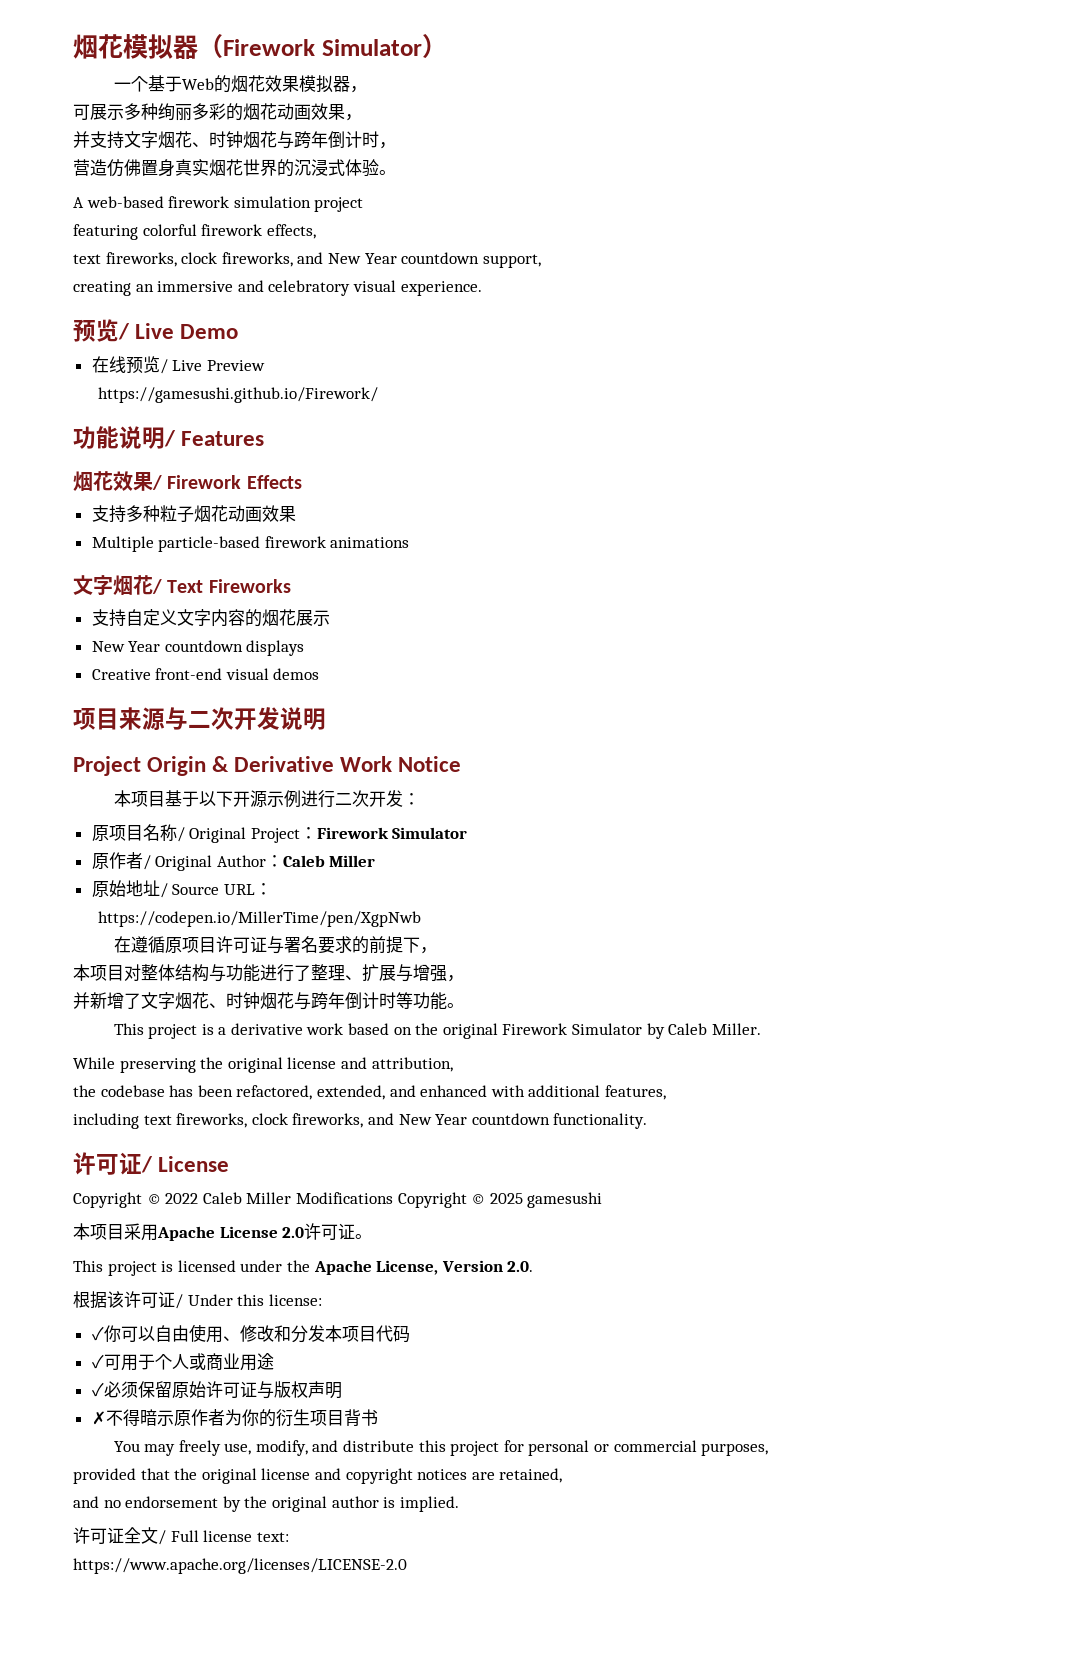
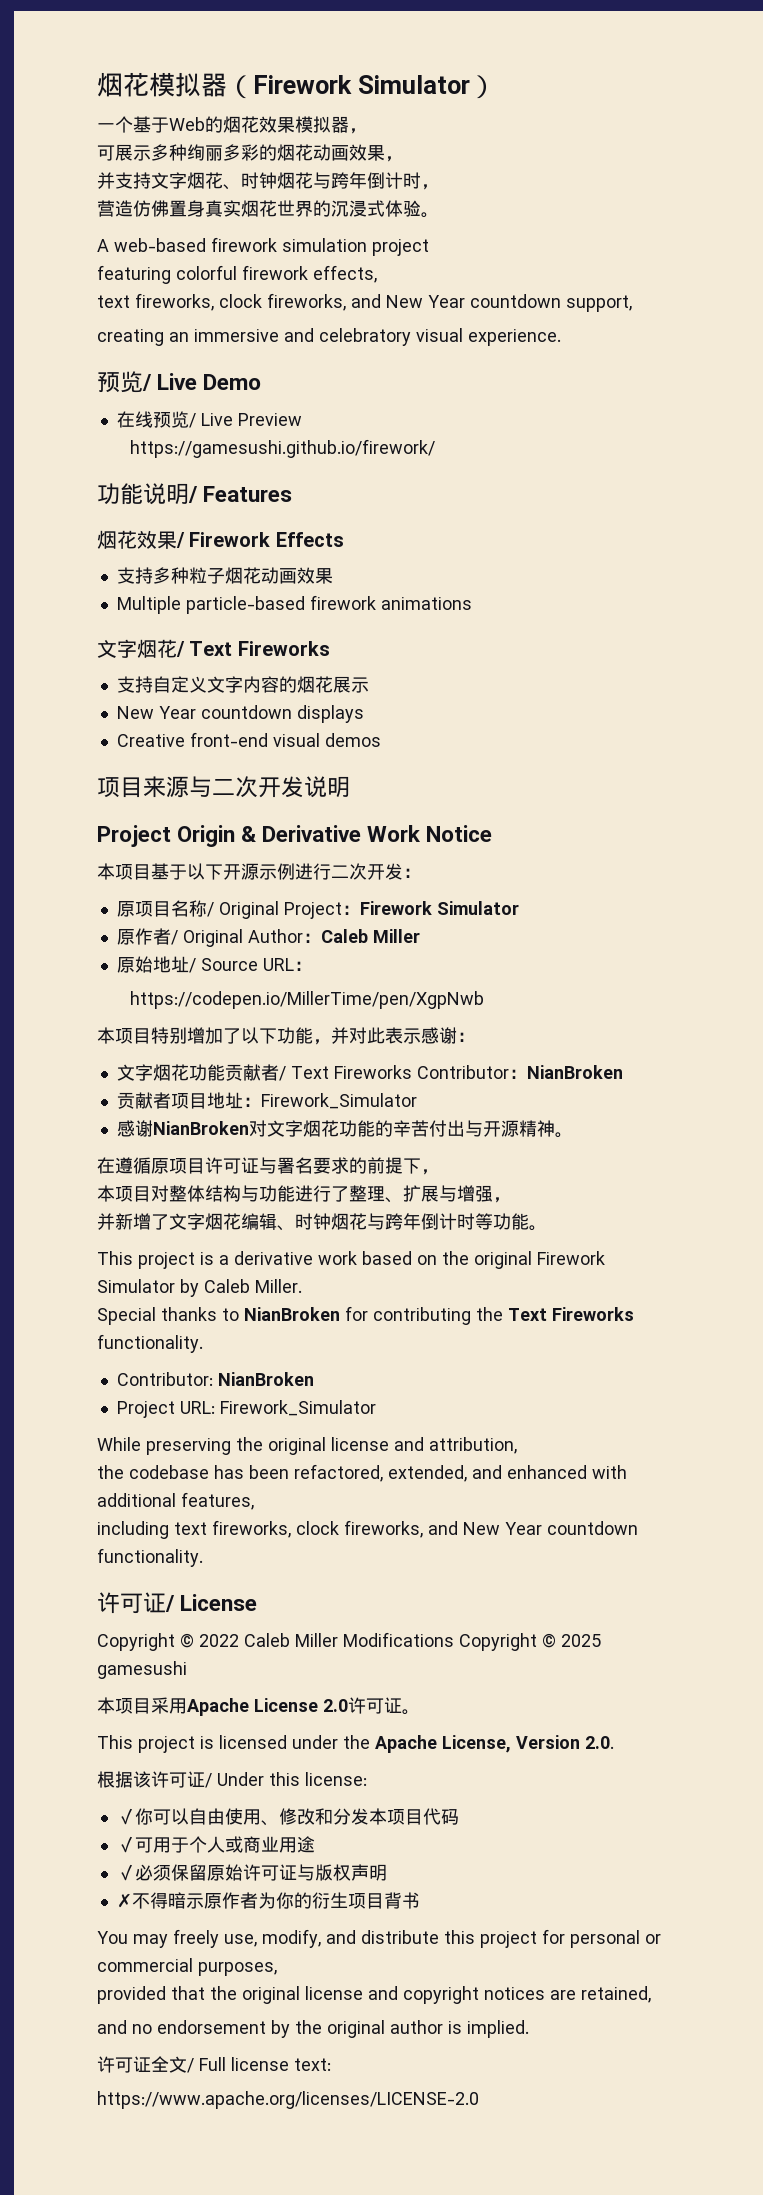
- https://gamesushi.github.io/Firework/
+ https://gamesushi.github.io/firework/
+ 本项目特别增加了以下功能，并对此表示感谢：
+ 文字烟花功能贡献者/ Text Fireworks Contributor：NianBroken
+ 贡献者项目地址：Firework_Simulator
+ 感谢NianBroken对文字烟花功能的辛苦付出与开源精神。
- 并新增了文字烟花、时钟烟花与跨年倒计时等功能。
+ 并新增了文字烟花编辑、时钟烟花与跨年倒计时等功能。
+ Special thanks to NianBroken for contributing the Text Fireworks functionality.
+ Contributor: NianBroken
+ Project URL: Firework_Simulator

